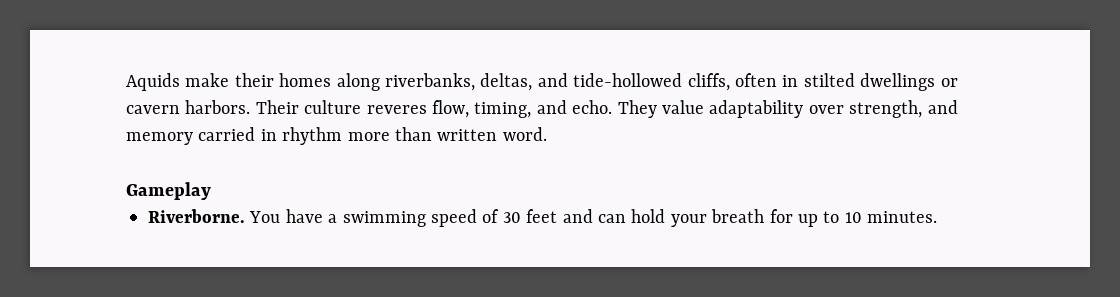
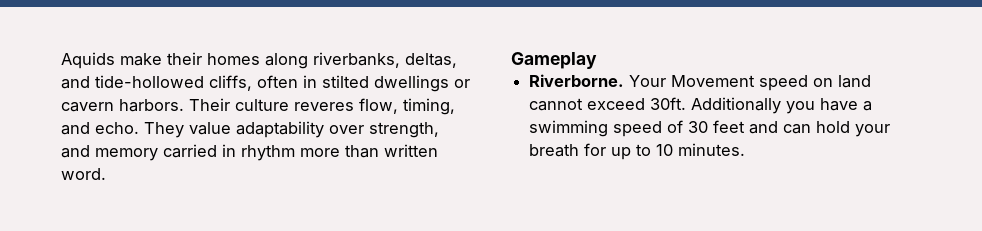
- You have a swimming speed of 30 feet and can hold your breath for up to 10 minutes.
+ Your Movement speed on land cannot exceed 30ft. Additionally you have a swimming speed of 30 feet and can hold your breath for up to 10 minutes.

